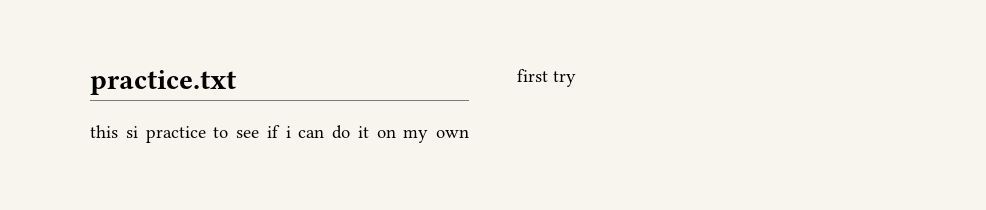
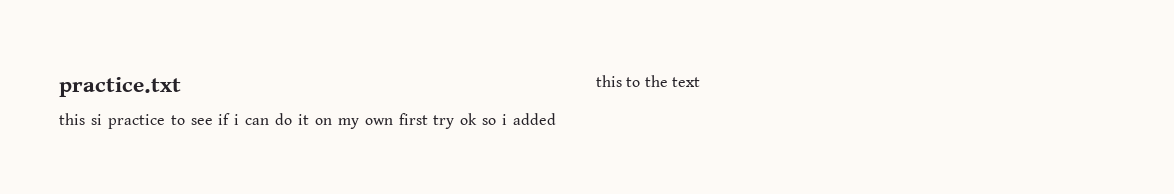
- this si practice to see if i can do it on my own first try
+ this si practice to see if i can do it on my own first try ok so i added this to the text

